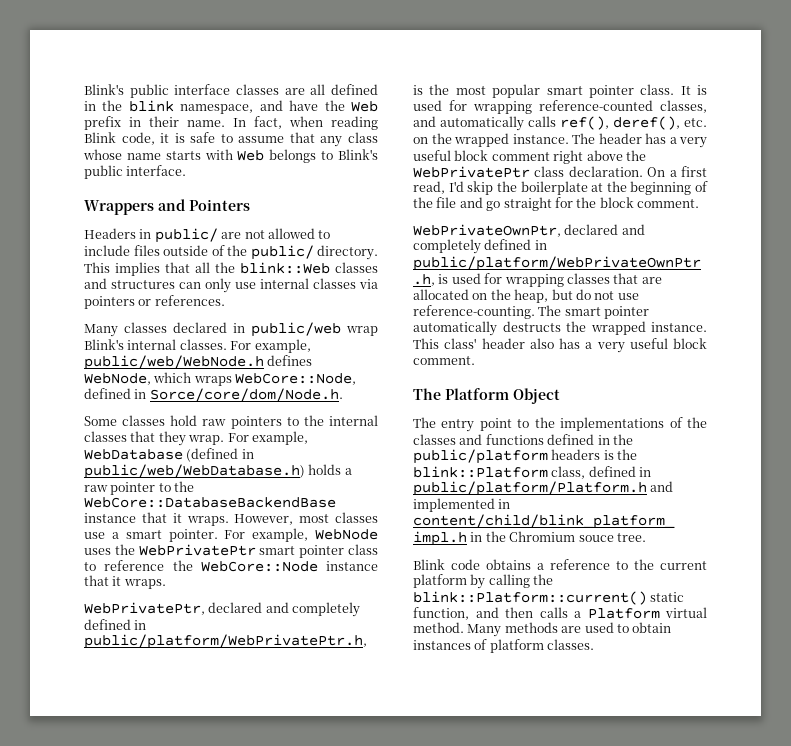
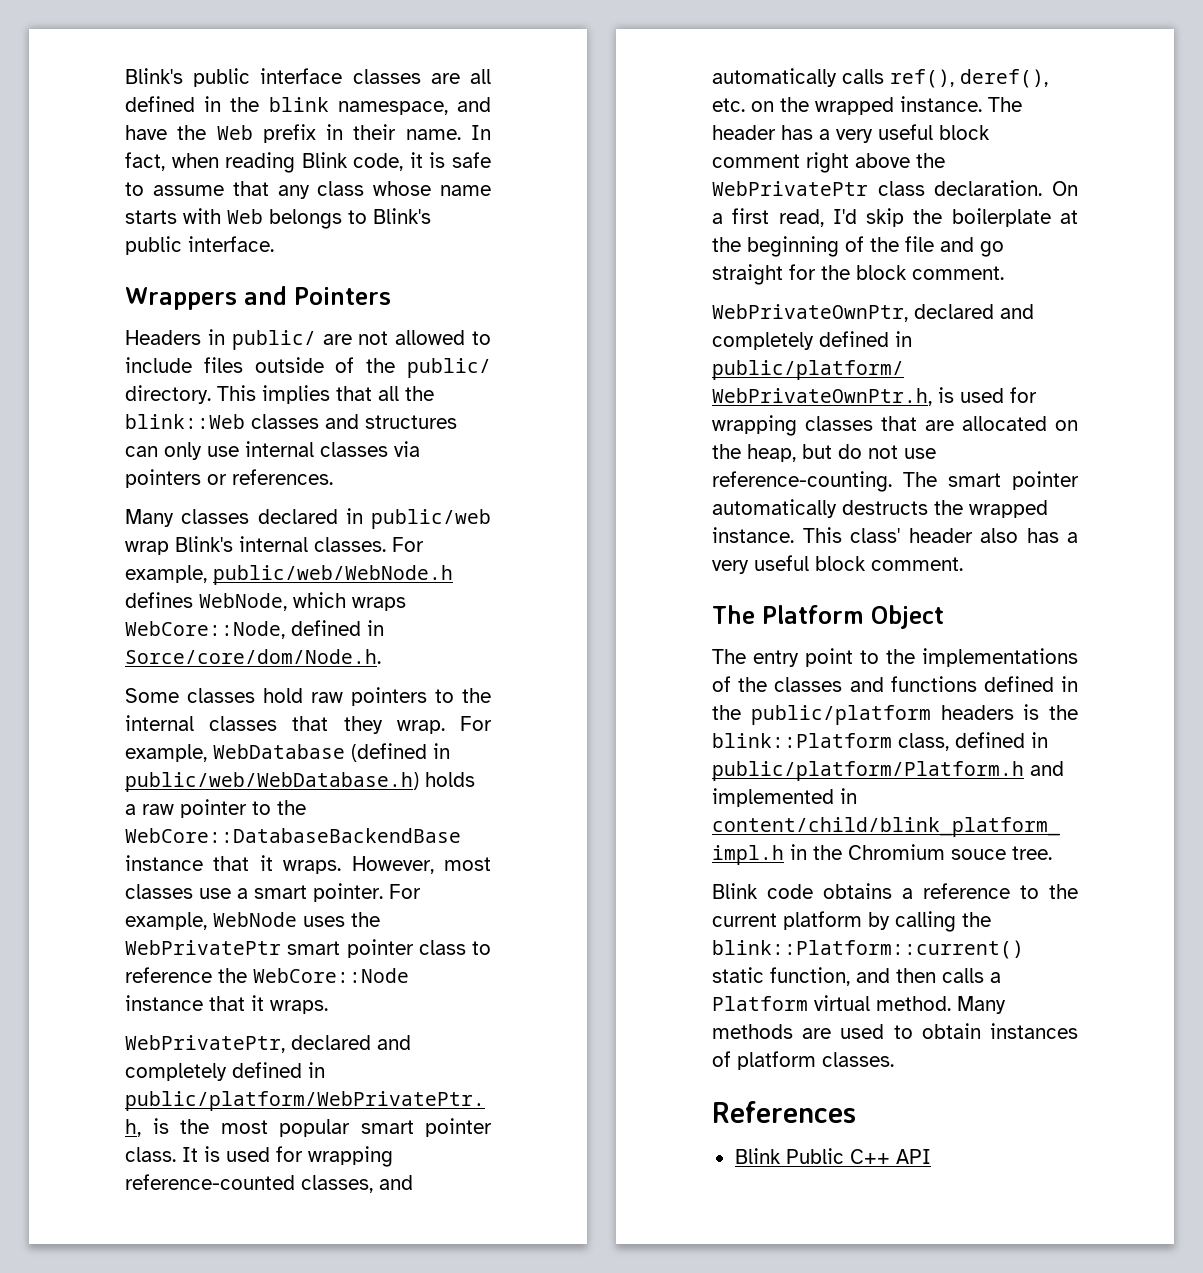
+ References
+ Blink Public C++ API

